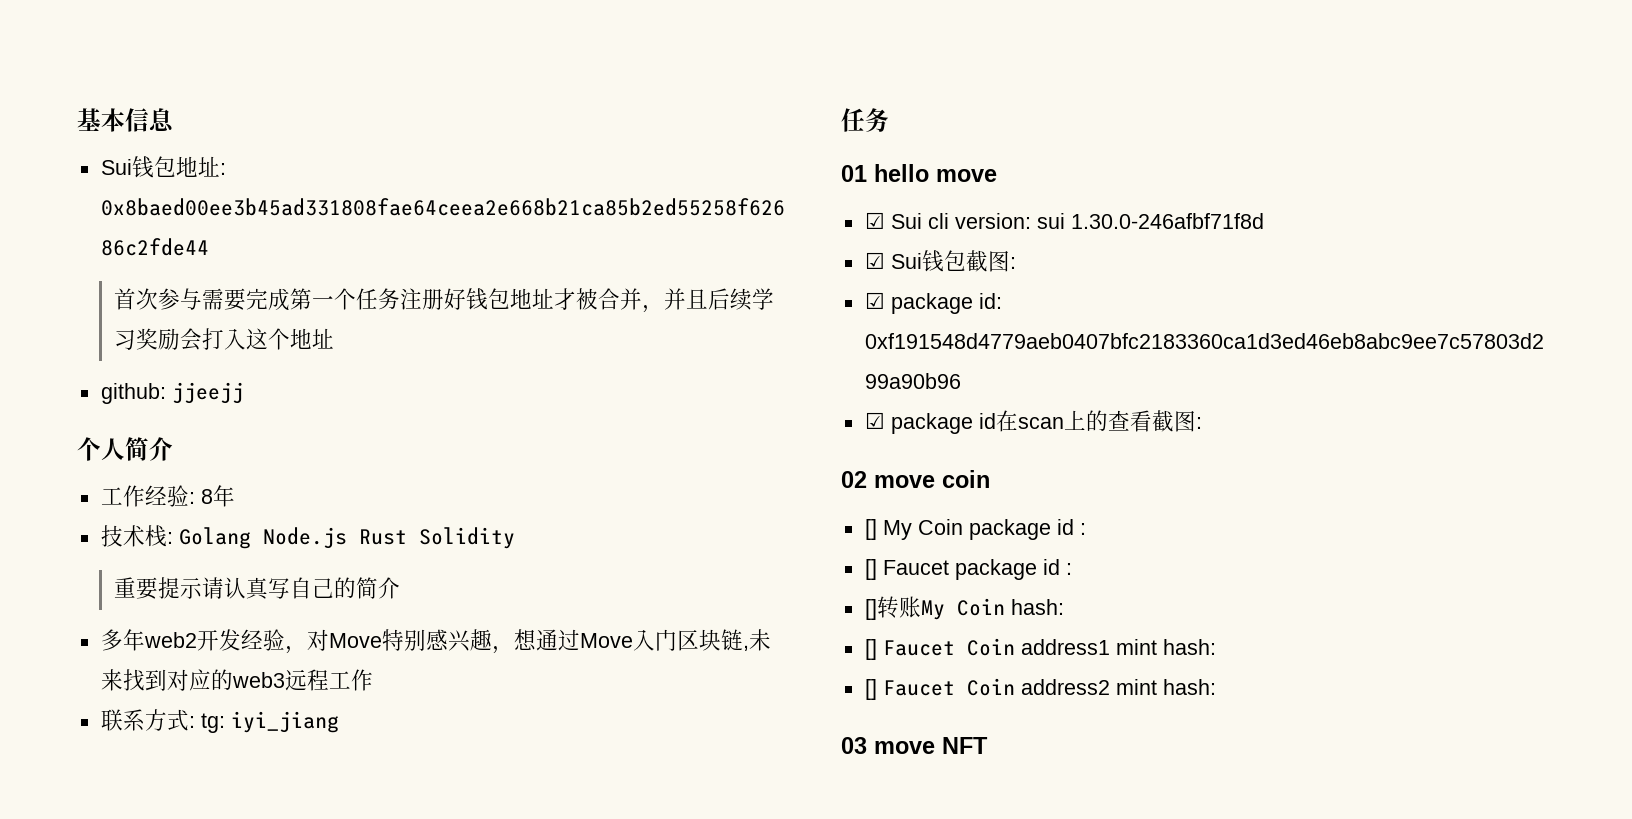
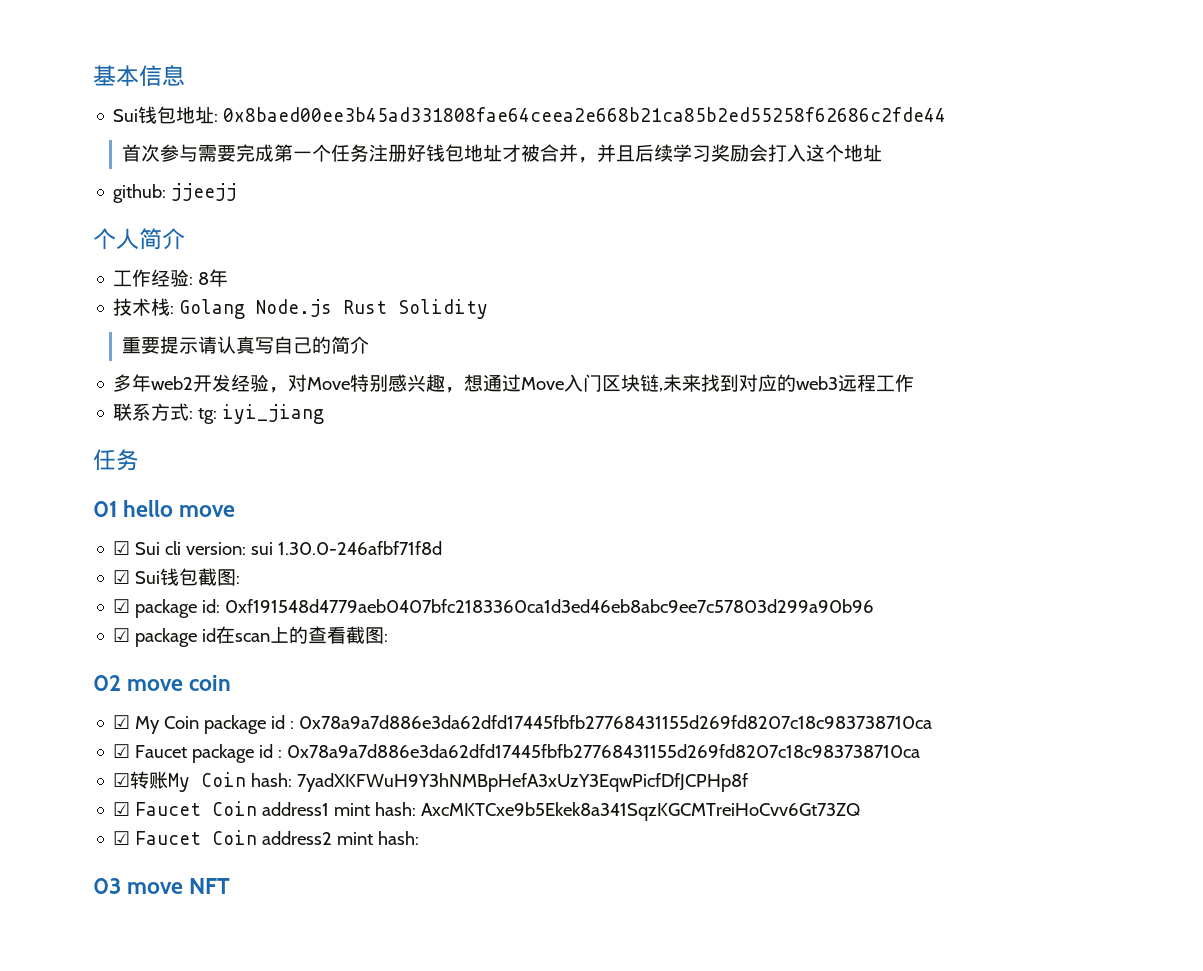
- [] My Coin package id :
- [] Faucet package id :
- []转账My Coin hash:
- [] Faucet Coin address1 mint hash:
- [] Faucet Coin address2 mint hash:
+ ☑ My Coin package id : 0x78a9a7d886e3da62dfd17445fbfb27768431155d269fd8207c18c983738710ca
+ ☑ Faucet package id : 0x78a9a7d886e3da62dfd17445fbfb27768431155d269fd8207c18c983738710ca
+ ☑转账My Coin hash: 7yadXKFWuH9Y3hNMBpHefA3xUzY3EqwPicfDfJCPHp8f
+ ☑ Faucet Coin address1 mint hash: AxcMKTCxe9b5Ekek8a341SqzKGCMTreiHoCvv6Gt73ZQ
+ ☑ Faucet Coin address2 mint hash:

